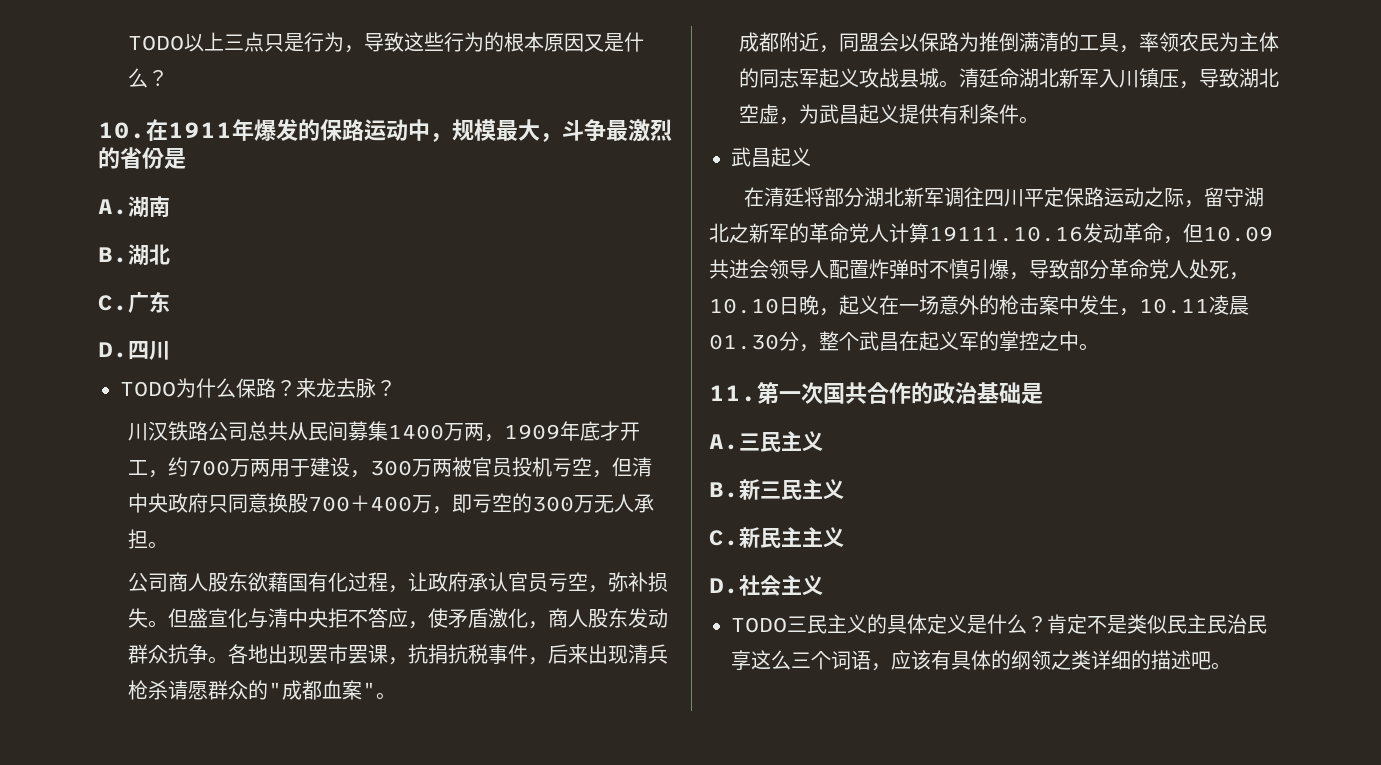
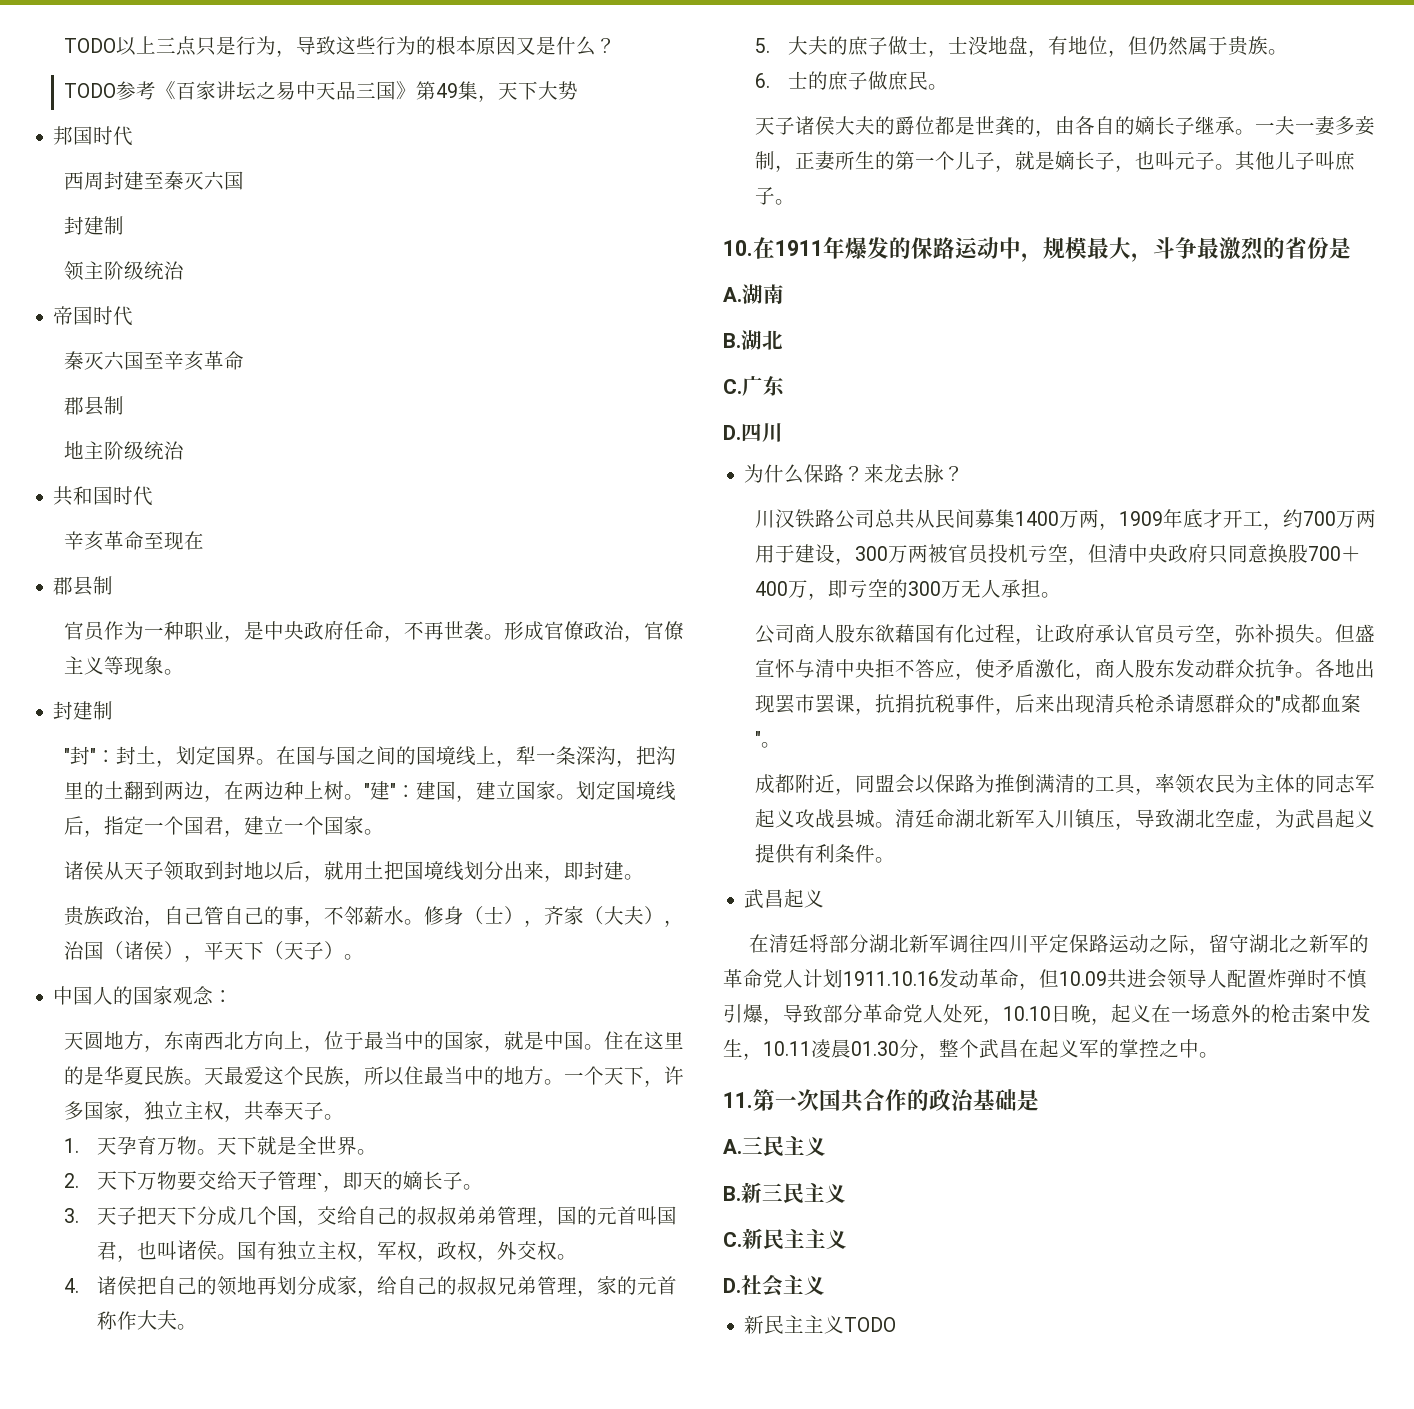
+ TODO参考《百家讲坛之易中天品三国》第49集，天下大势
+ 邦国时代
+ 西周封建至秦灭六国
+ 封建制
+ 领主阶级统治
+ 帝国时代
+ 秦灭六国至辛亥革命
+ 郡县制
+ 地主阶级统治
+ 共和国时代
+ 辛亥革命至现在
+ 郡县制
+ 官员作为一种职业，是中央政府任命，不再世袭。形成官僚政治，官僚主义等现象。
+ 封建制
+ "封"：封土，划定国界。在国与国之间的国境线上，犁一条深沟，把沟里的土翻到两边，在两边种上树。"建"：建国，建立国家。划定国境线后，指定一个国君，建立一个国家。
+ 诸侯从天子领取到封地以后，就用土把国境线划分出来，即封建。
+ 贵族政治，自己管自己的事，不邻薪水。修身（士），齐家（大夫），治国（诸侯），平天下（天子）。
+ 中国人的国家观念：
+ 天圆地方，东南西北方向上，位于最当中的国家，就是中国。住在这里的是华夏民族。天最爱这个民族，所以住最当中的地方。一个天下，许多国家，独立主权，共奉天子。
+ 1.天孕育万物。天下就是全世界。
+ 2.天下万物要交给天子管理`，即天的嫡长子。
+ 3.天子把天下分成几个国，交给自己的叔叔弟弟管理，国的元首叫国君，也叫诸侯。国有独立主权，军权，政权，外交权。
+ 4.诸侯把自己的领地再划分成家，给自己的叔叔兄弟管理，家的元首称作大夫。
+ 5.大夫的庶子做士，士没地盘，有地位，但仍然属于贵族。
+ 6.士的庶子做庶民。
+ 天子诸侯大夫的爵位都是世龚的，由各自的嫡长子继承。一夫一妻多妾制，正妻所生的第一个儿子，就是嫡长子，也叫元子。其他儿子叫庶子。
- TODO为什么保路？
+ 为什么保路？
- 但盛宣化与清中央拒不答应，使矛盾激化，商人股东发动群众抗争。
+ 但盛宣怀与清中央拒不答应，使矛盾激化，商人股东发动群众抗争。
- 在清廷将部分湖北新军调往四川平定保路运动之际，留守湖北之新军的革命党人计算19111.10.16发动革命，但10.09共进会领导人配置炸弹时不慎引爆，导致部分革命党人处死，10.10日晚，起义在一场意外的枪击案中发生，10.11凌晨01.30分，整个武昌在起义军的掌控之中。
+ 在清廷将部分湖北新军调往四川平定保路运动之际，留守湖北之新军的革命党人计划1911.10.16发动革命，但10.09共进会领导人配置炸弹时不慎引爆，导致部分革命党人处死，10.10日晚，起义在一场意外的枪击案中发生，10.11凌晨01.30分，整个武昌在起义军的掌控之中。
- TODO三民主义的具体定义是什么？肯定不是类似民主民治民享这么三个词语，应该有具体的纲领之类详细的描述吧。
+ 新民主主义TODO

